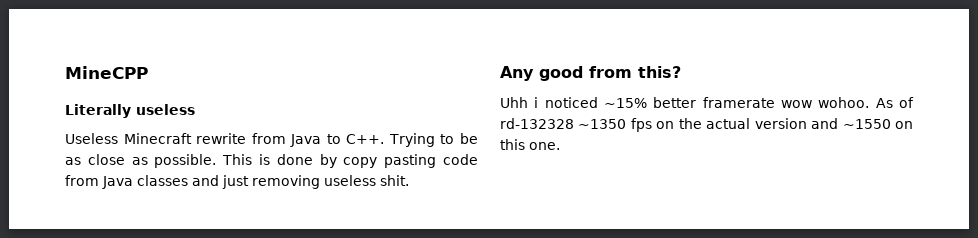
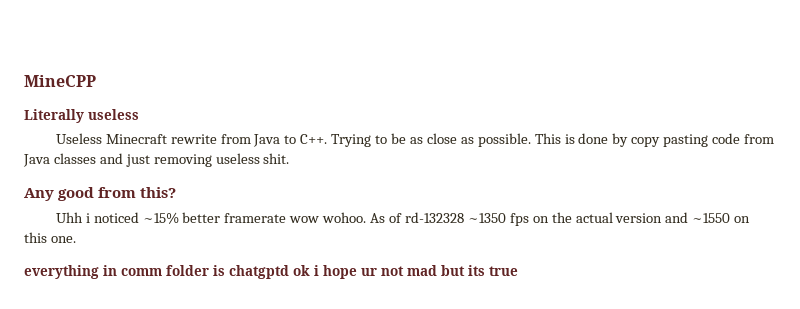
+ everything in comm folder is chatgptd ok i hope ur not mad but its true

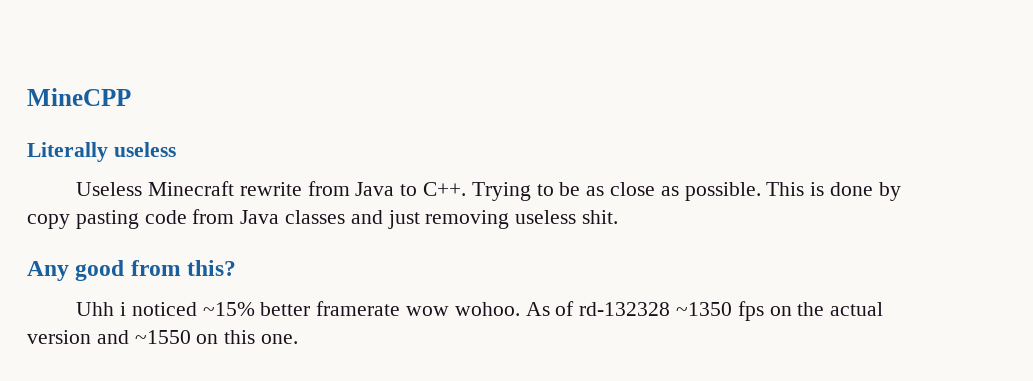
- everything in comm folder is chatgptd ok i hope ur not mad but its true

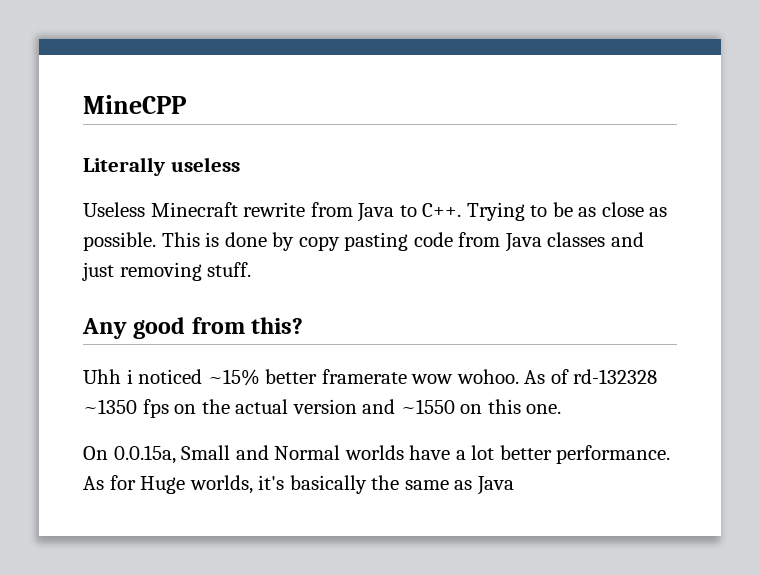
- This is done by copy pasting code from Java classes and just removing useless shit.
+ This is done by copy pasting code from Java classes and just removing stuff.
+ On 0.0.15a, Small and Normal worlds have a lot better performance. As for Huge worlds, it's basically the same as Java

